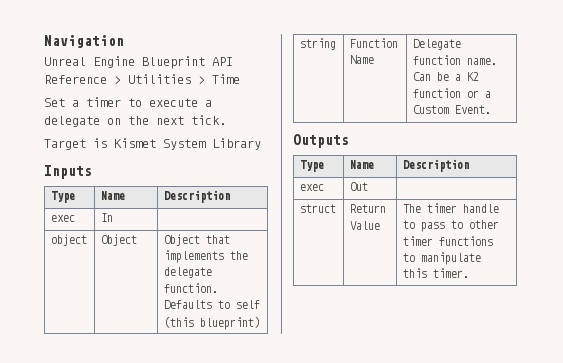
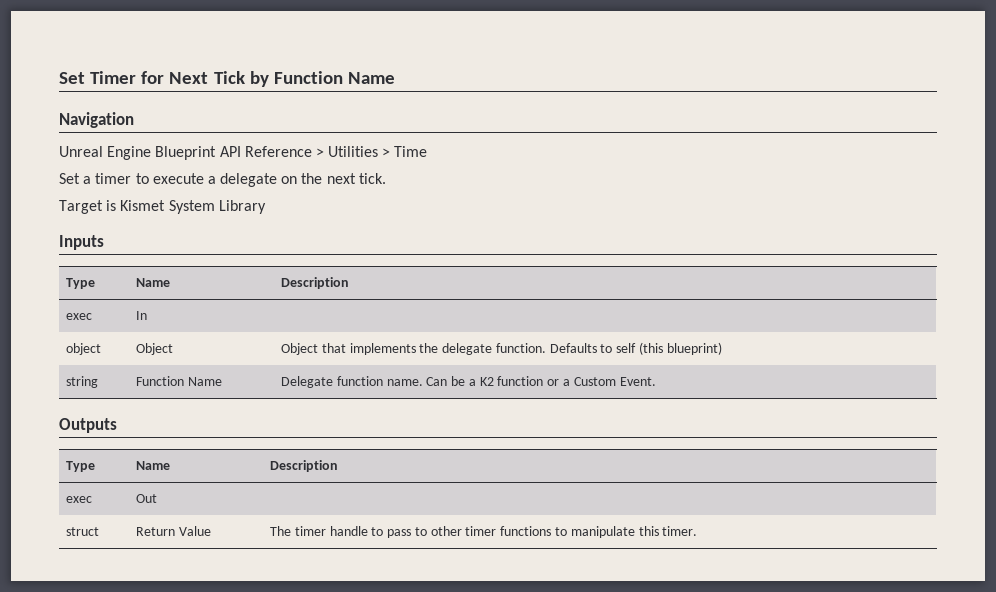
+ Set Timer for Next Tick by Function Name

